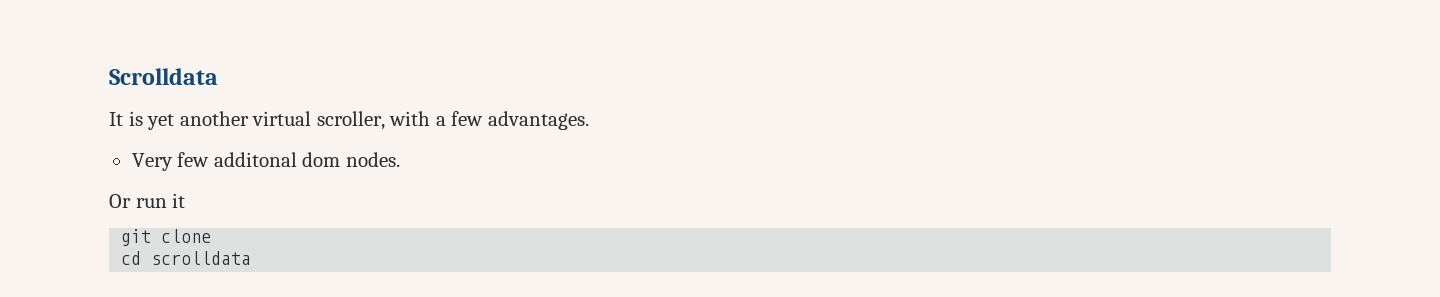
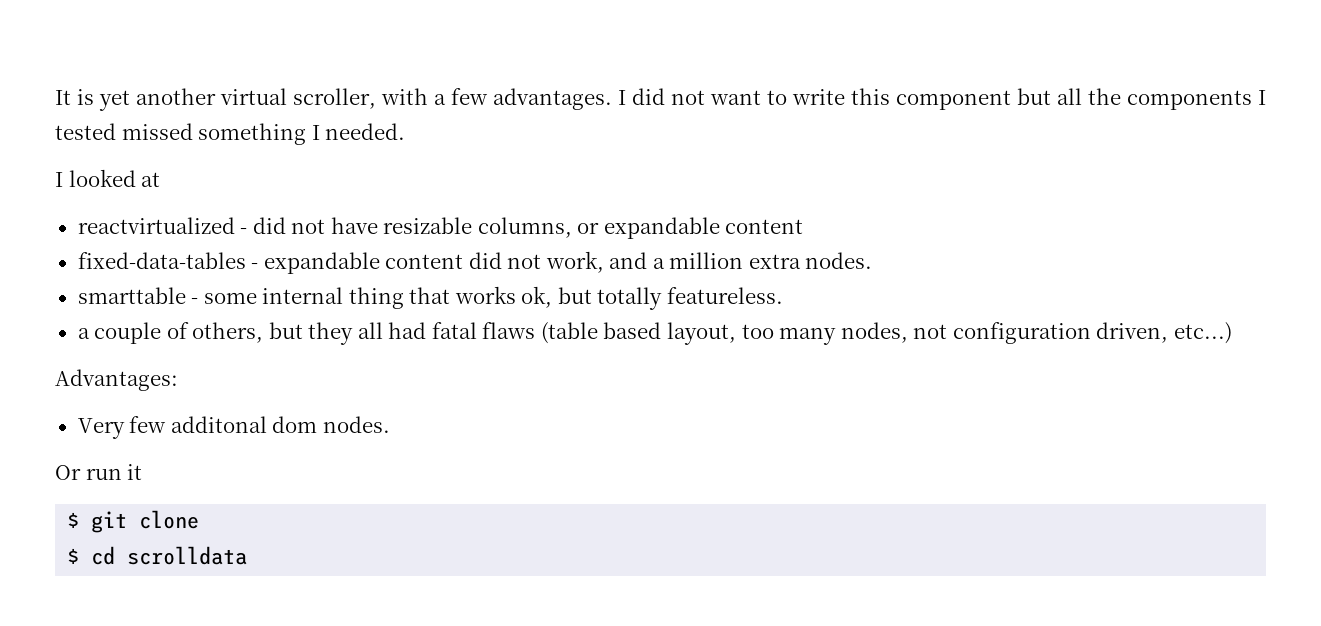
- Scrolldata
+ I did not want to write this component but all the components I tested missed something I needed.
+ I looked at
+ reactvirtualized - did not have resizable columns, or expandable content
+ fixed-data-tables - expandable content did not work, and a million extra nodes.
+ smarttable - some internal thing that works ok, but totally featureless.
+ a couple of others, but they all had fatal flaws (table based layout, too many nodes, not configuration driven, etc...)
+ Advantages:
- git clone
+ $ git clone
- cd scrolldata
+ $ cd scrolldata

